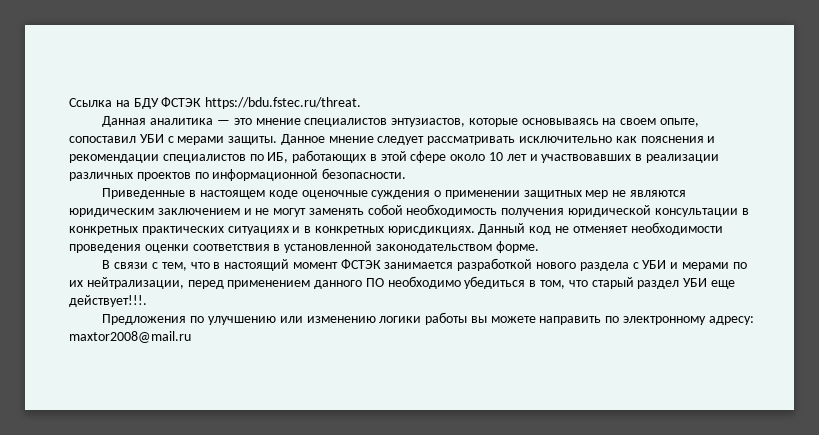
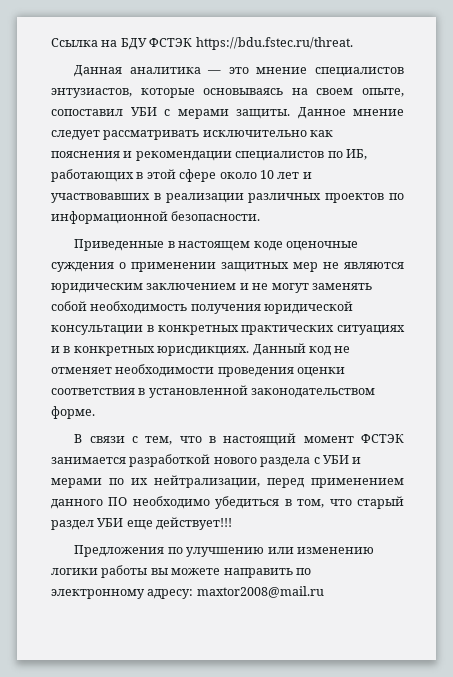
- В связи с тем, что в настоящий момент ФСТЭК занимается разработкой нового раздела с УБИ и мерами по их нейтрализации, перед применением данного ПО необходимо убедиться в том, что старый раздел УБИ еще действует!!!.
+ В связи с тем, что в настоящий момент ФСТЭК занимается разработкой нового раздела с УБИ и мерами по их нейтрализации, перед применением данного ПО необходимо убедиться в том, что старый раздел УБИ еще действует!!!

